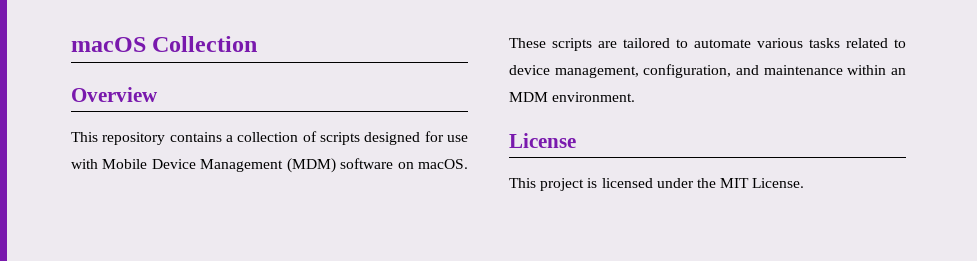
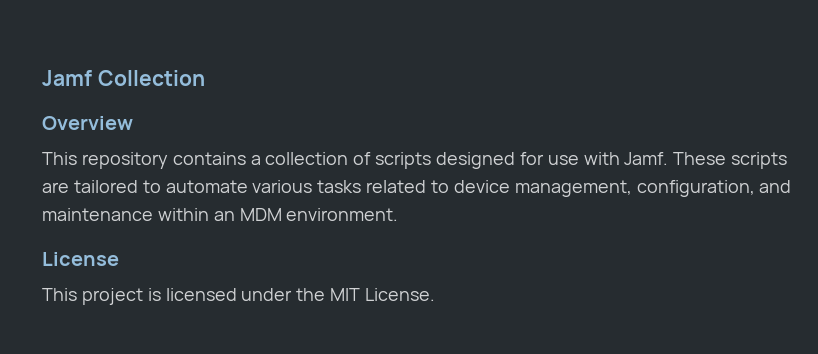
- macOS Collection
+ Jamf Collection
- This repository contains a collection of scripts designed for use with Mobile Device Management (MDM) software on macOS.
+ This repository contains a collection of scripts designed for use with Jamf.

